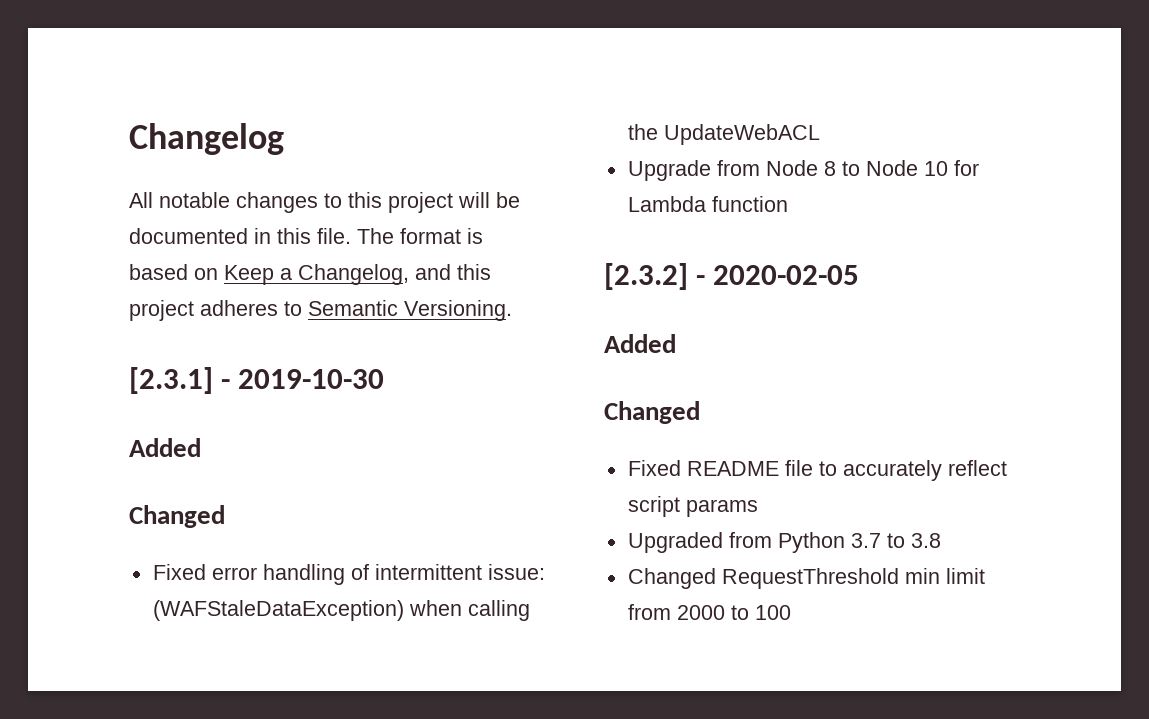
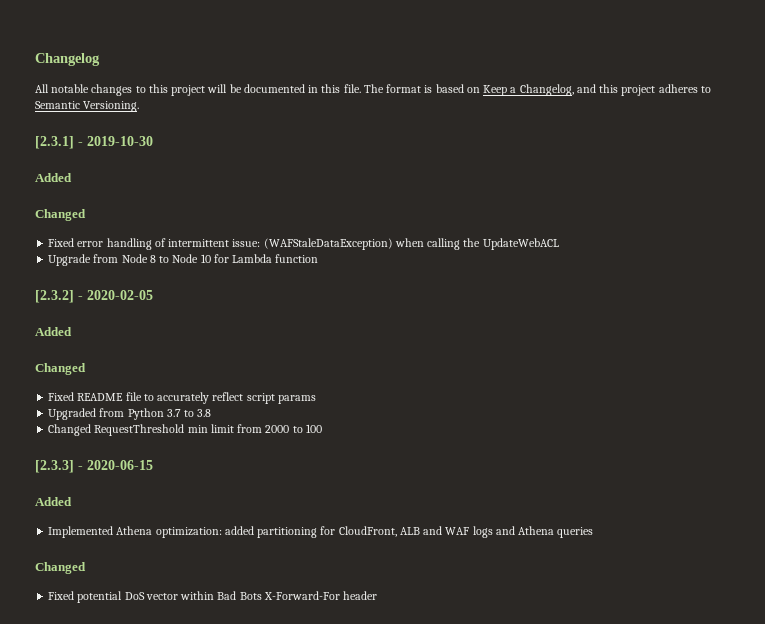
+ [2.3.3] - 2020-06-15
+ Added
+ Implemented Athena optimization: added partitioning for CloudFront, ALB and WAF logs and Athena queries
+ Changed
+ Fixed potential DoS vector within Bad Bots X-Forward-For header

